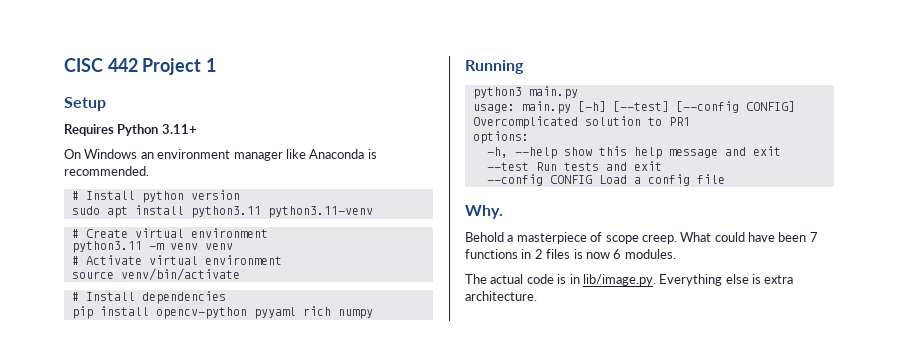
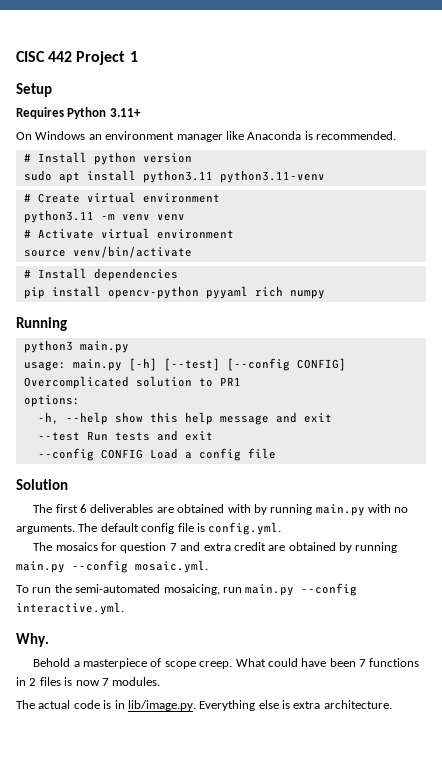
+ Solution
+ The first 6 deliverables are obtained with by running main.py with no arguments. The default config file is config.yml.
+ The mosaics for question 7 and extra credit are obtained by running main.py --config mosaic.yml.
+ To run the semi-automated mosaicing, run main.py --config interactive.yml.
- What could have been 7 functions in 2 files is now 6 modules.
+ What could have been 7 functions in 2 files is now 7 modules.

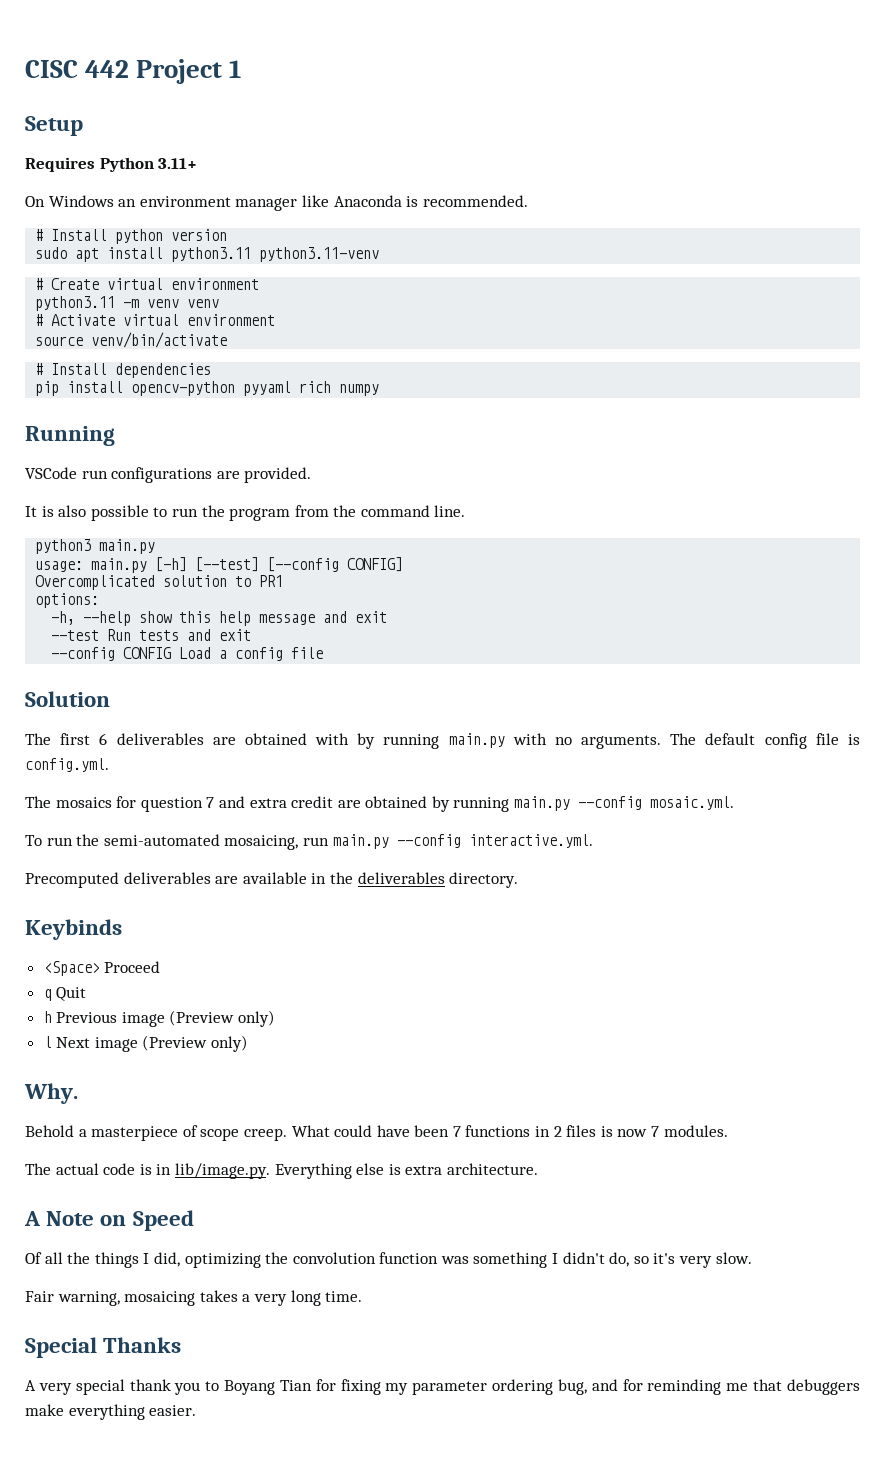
+ VSCode run configurations are provided.
+ It is also possible to run the program from the command line.
+ Precomputed deliverables are available in the deliverables directory.
+ Keybinds
+ <Space> Proceed
+ q Quit
+ h Previous image (Preview only)
+ l Next image (Preview only)
+ A Note on Speed
+ Of all the things I did, optimizing the convolution function was something I didn't do, so it's very slow.
+ Fair warning, mosaicing takes a very long time.
+ Special Thanks
+ A very special thank you to Boyang Tian for fixing my parameter ordering bug, and for reminding me that debuggers make everything easier.

